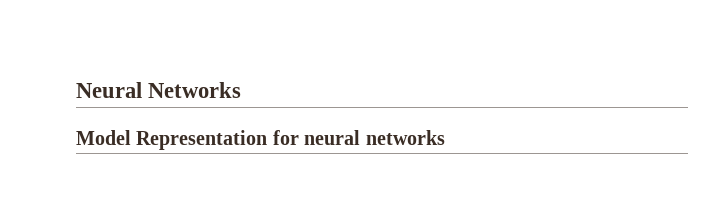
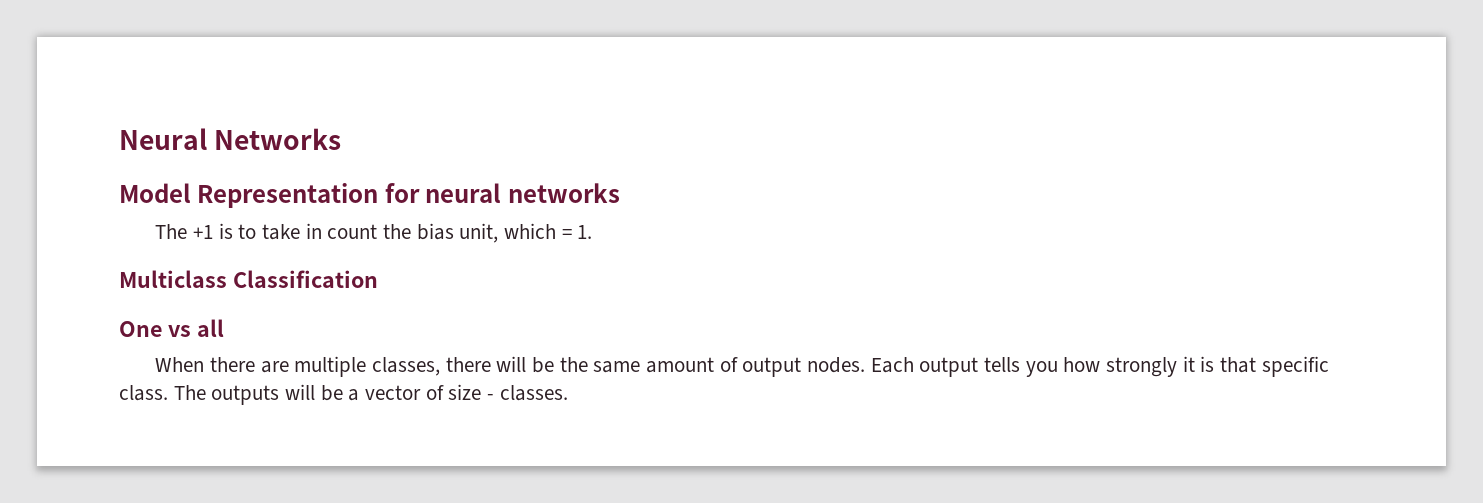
+ The +1 is to take in count the bias unit, which = 1.
+ Multiclass Classification
+ One vs all
+ When there are multiple classes, there will be the same amount of output nodes. Each output tells you how strongly it is that specific class. The outputs will be a vector of size - classes.

